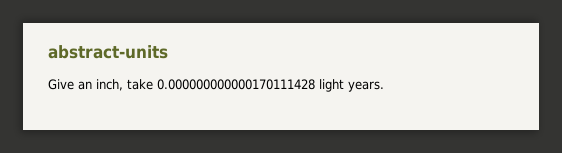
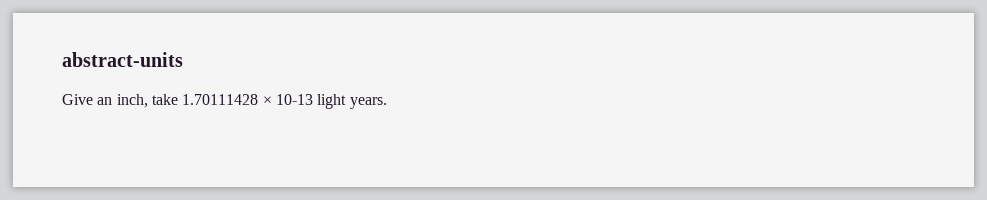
- Give an inch, take 0.000000000000170111428 light years.
+ Give an inch, take 1.70111428 × 10-13 light years.

